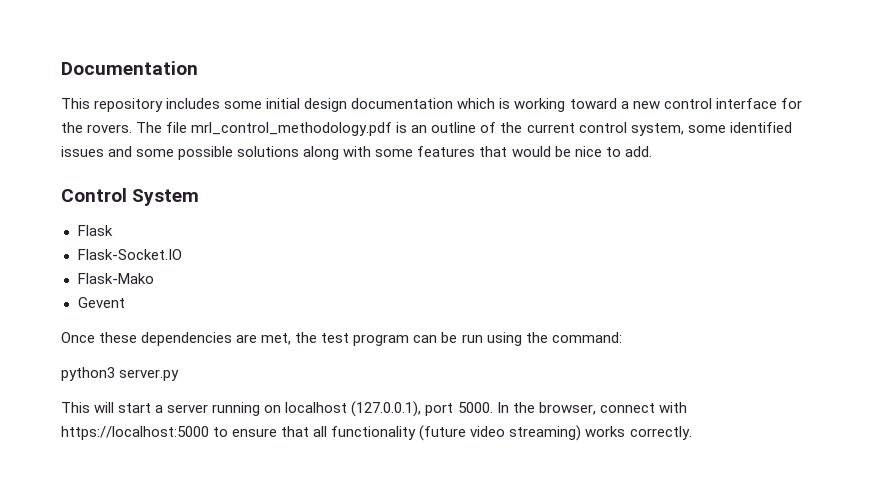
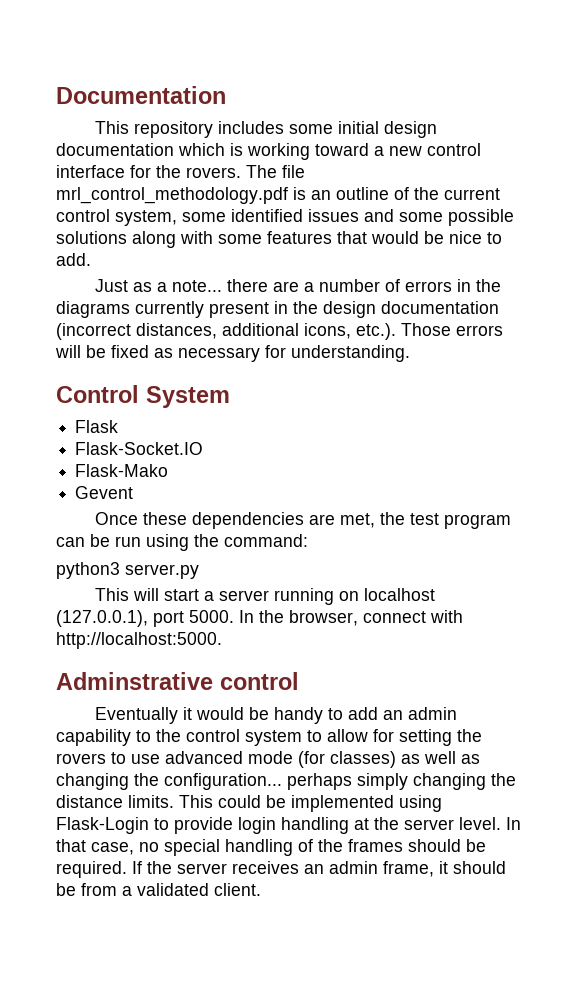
+ Just as a note... there are a number of errors in the diagrams currently present in the design documentation (incorrect distances, additional icons, etc.). Those errors will be fixed as necessary for understanding.
- In the browser, connect with https://localhost:5000 to ensure that all functionality (future video streaming) works correctly.
+ In the browser, connect with http://localhost:5000.
+ Adminstrative control
+ Eventually it would be handy to add an admin capability to the control system to allow for setting the rovers to use advanced mode (for classes) as well as changing the configuration... perhaps simply changing the distance limits. This could be implemented using Flask-Login to provide login handling at the server level. In that case, no special handling of the frames should be required. If the server receives an admin frame, it should be from a validated client.

